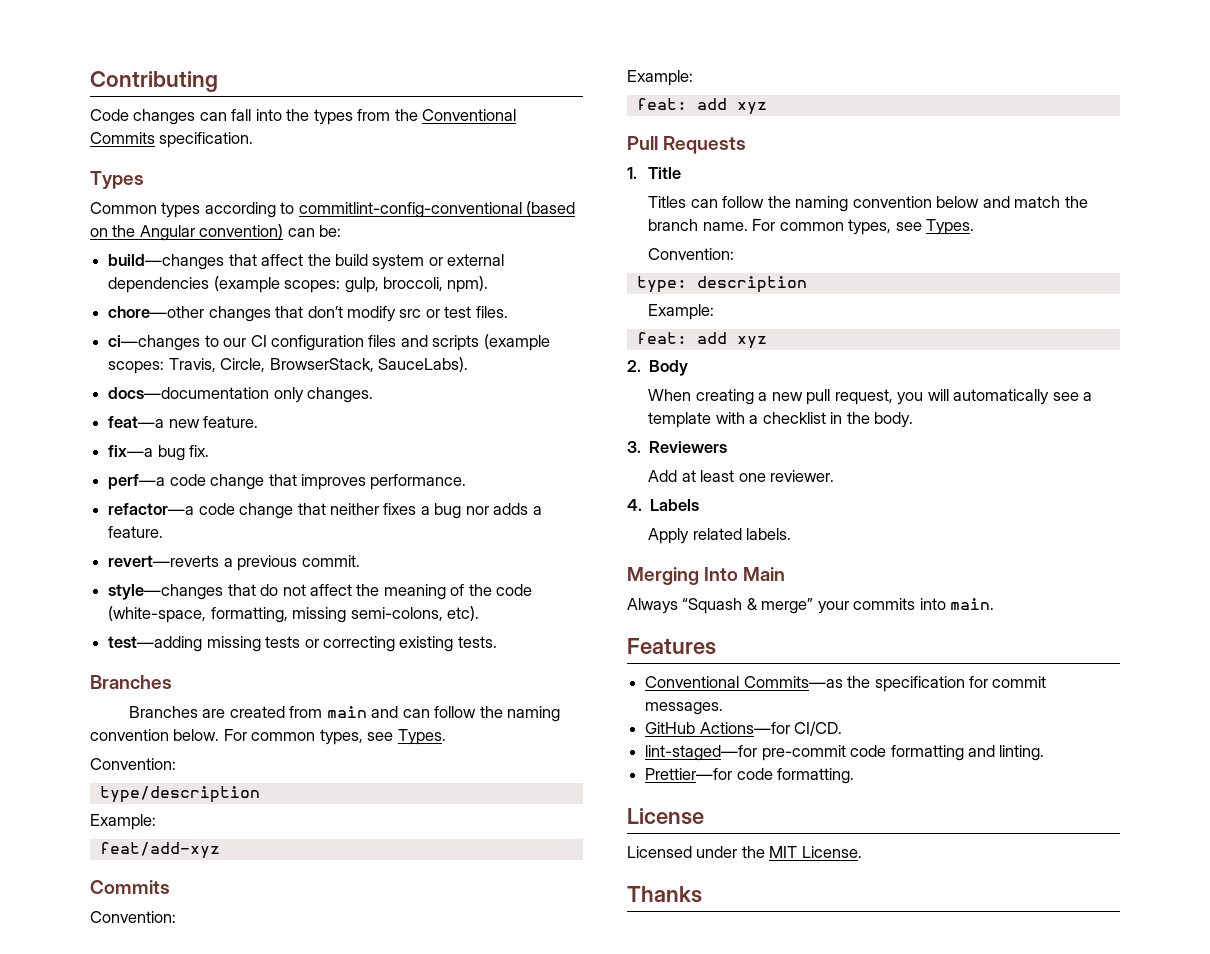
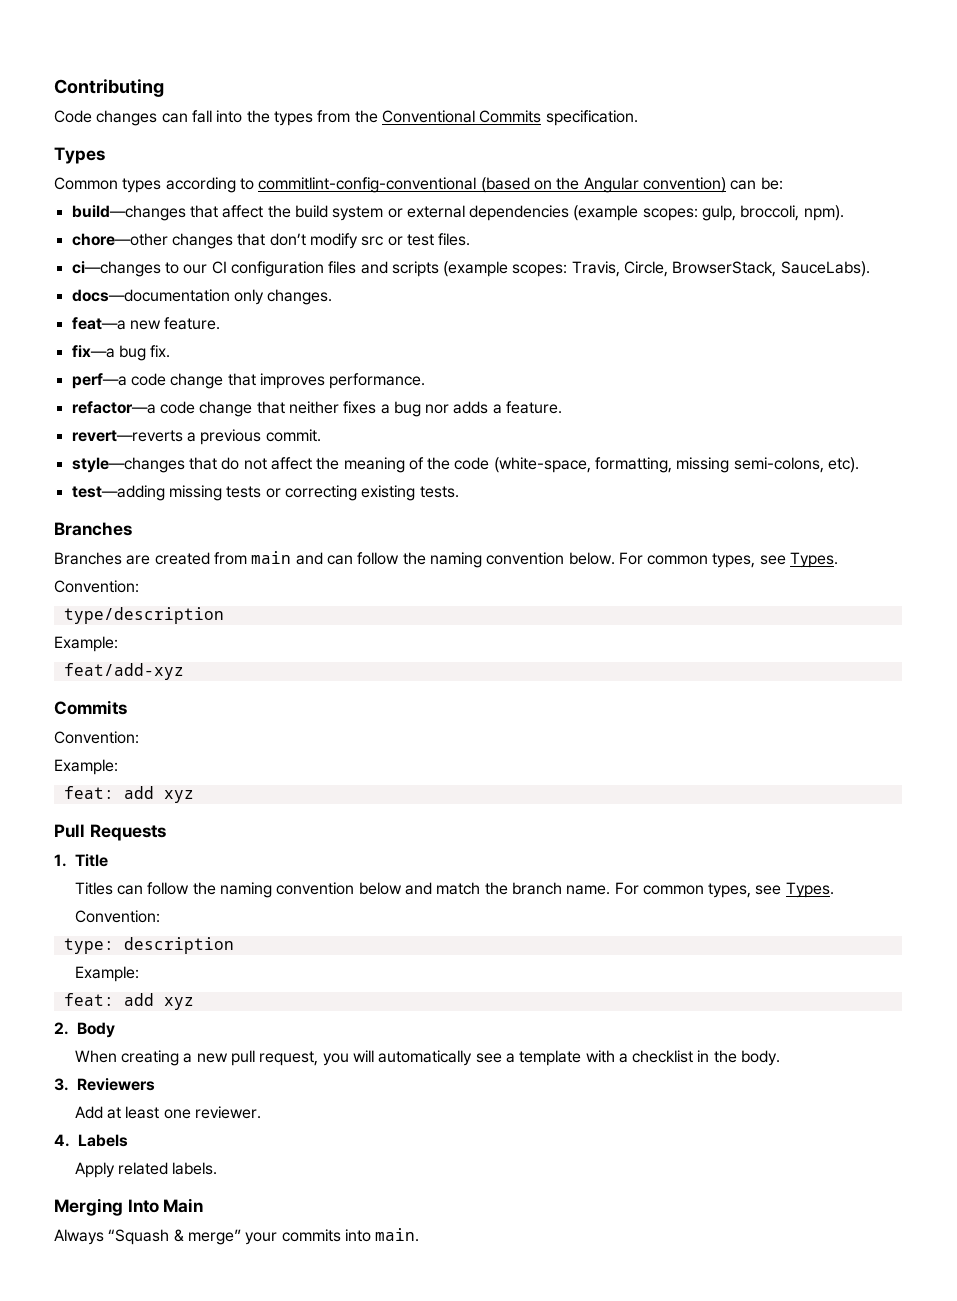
- Features
- Conventional Commits—as the specification for commit messages.
- GitHub Actions—for CI/CD.
- lint-staged—for pre-commit code formatting and linting.
- Prettier—for code formatting.
- License
- Licensed under the MIT License.
- Thanks

